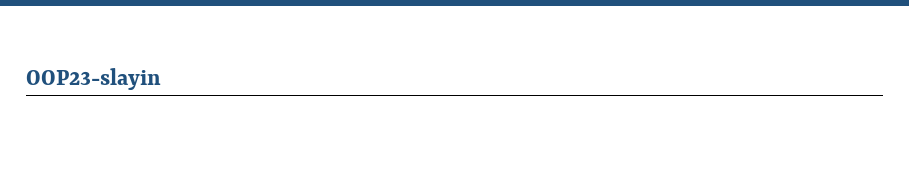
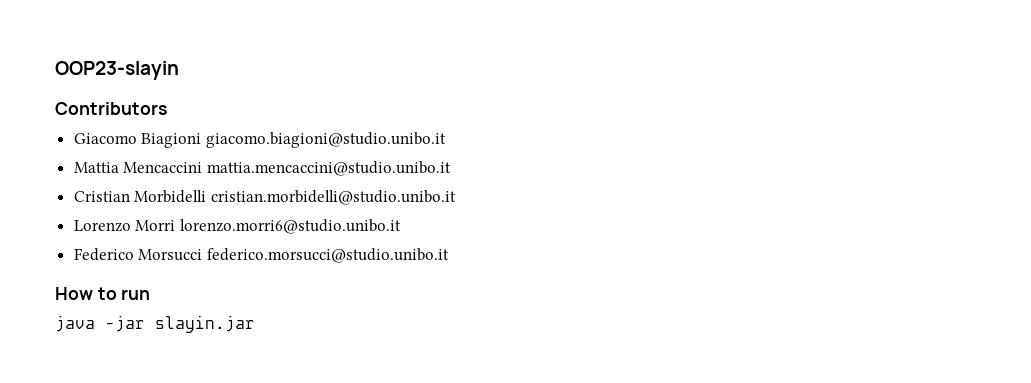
+ Contributors
+ Giacomo Biagioni giacomo.biagioni@studio.unibo.it
+ Mattia Mencaccini mattia.mencaccini@studio.unibo.it
+ Cristian Morbidelli cristian.morbidelli@studio.unibo.it
+ Lorenzo Morri lorenzo.morri6@studio.unibo.it
+ Federico Morsucci federico.morsucci@studio.unibo.it
+ How to run
+ java -jar slayin.jar

